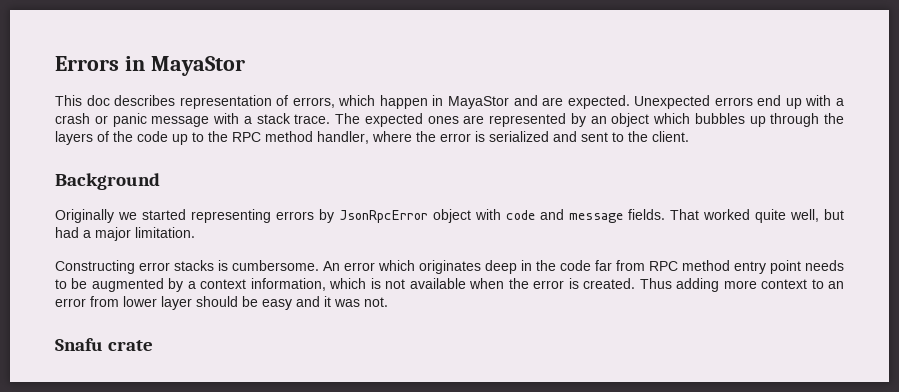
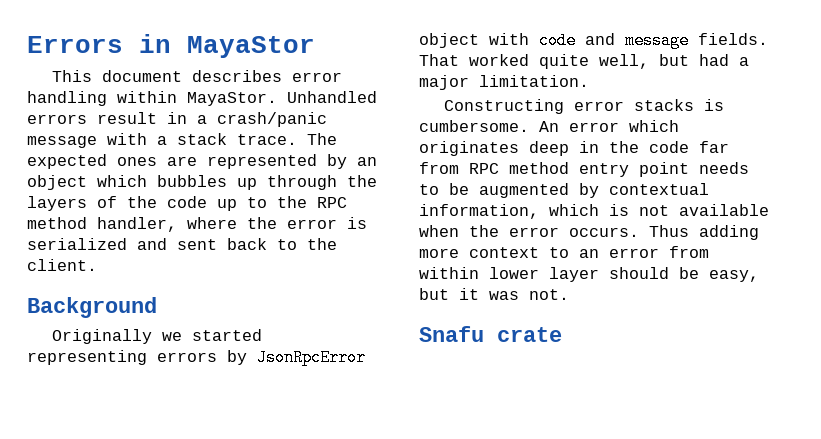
- This doc describes representation of errors, which happen in MayaStor and are expected. Unexpected errors end up with a crash or panic message with a stack trace.
+ This document describes error handling within MayaStor. Unhandled errors result in a crash/panic message with a stack trace.
- The expected ones are represented by an object which bubbles up through the layers of the code up to the RPC method handler, where the error is serialized and sent to the client.
+ The expected ones are represented by an object which bubbles up through the layers of the code up to the RPC method handler, where the error is serialized and sent back to the client.
- An error which originates deep in the code far from RPC method entry point needs to be augmented by a context information, which is not available when the error is created.
+ An error which originates deep in the code far from RPC method entry point needs to be augmented by contextual information, which is not available when the error occurs.
- Thus adding more context to an error from lower layer should be easy and it was not.
+ Thus adding more context to an error from within lower layer should be easy, but it was not.

